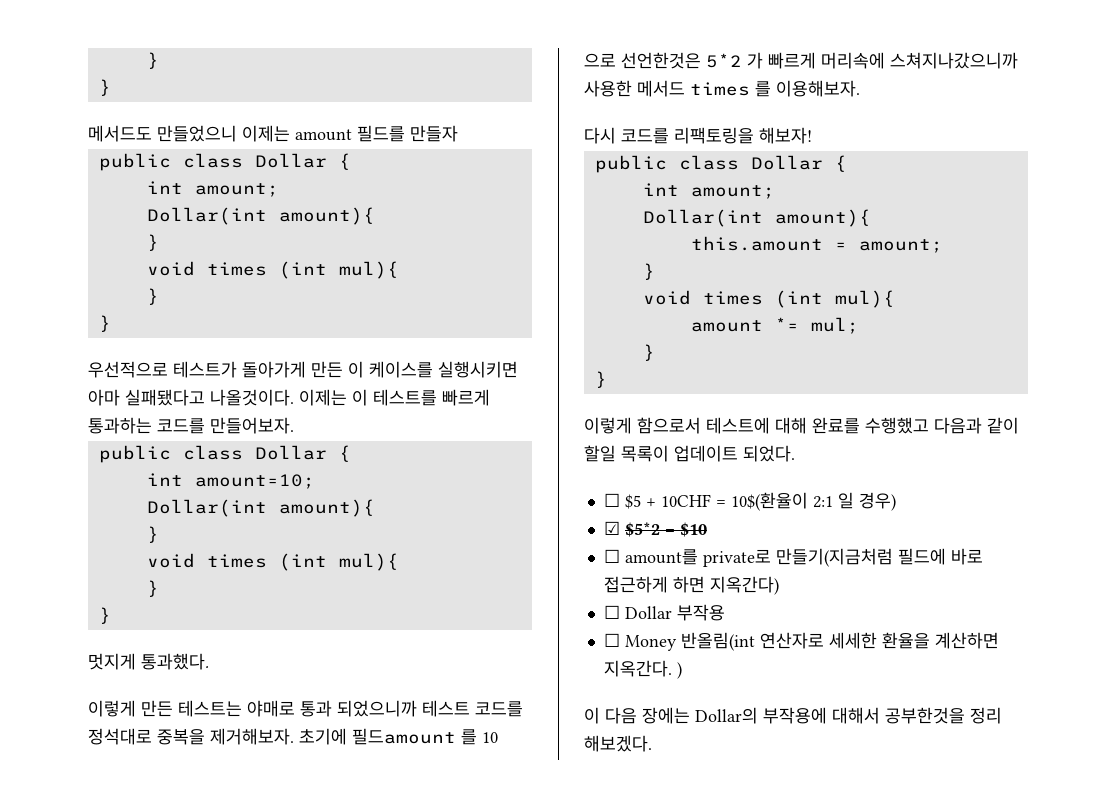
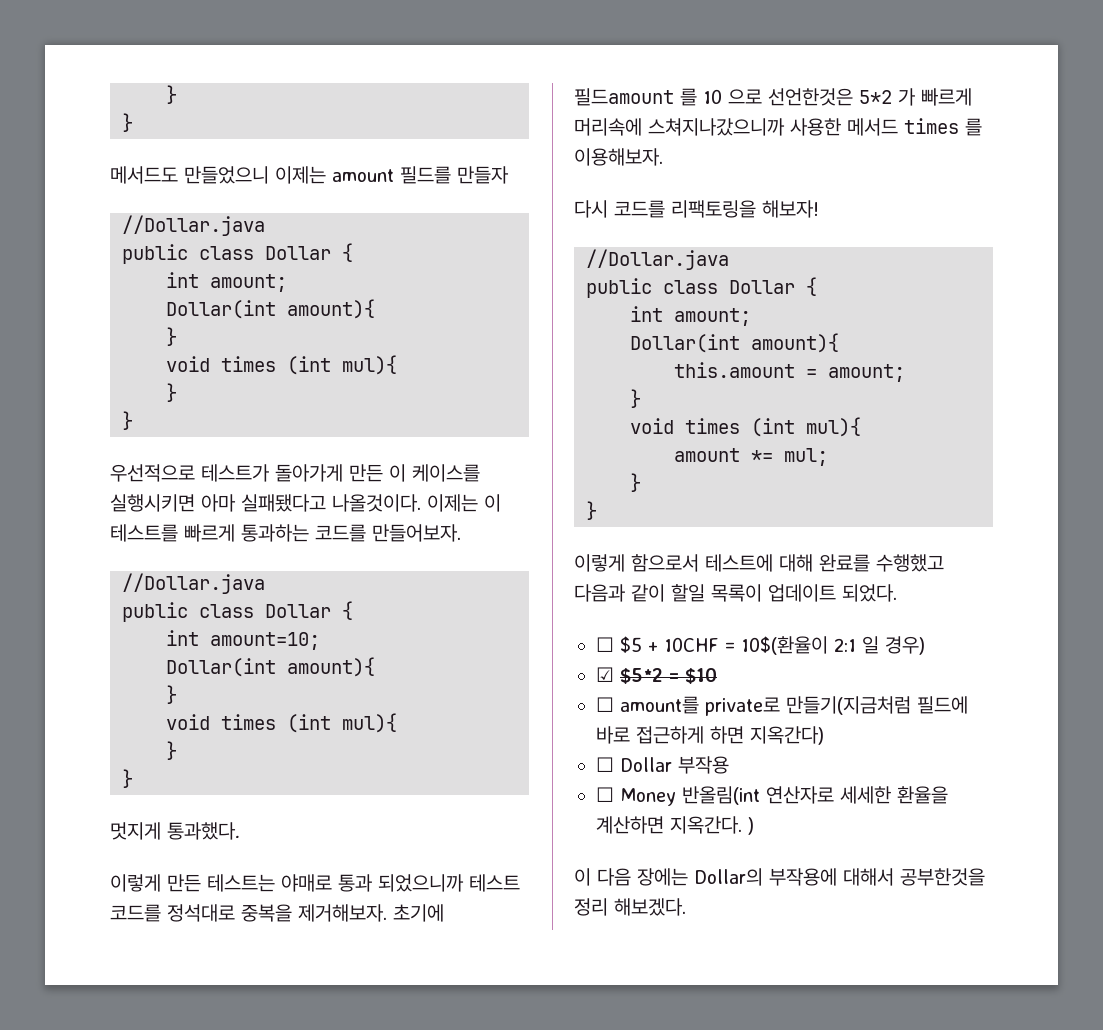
  메서드도 만들었으니 이제는 amount 필드를 만들자
+ //Dollar.java
  이제는 이 테스트를 빠르게 통과하는 코드를 만들어보자.
+ //Dollar.java
  다시 코드를 리팩토링을 해보자!
+ //Dollar.java

